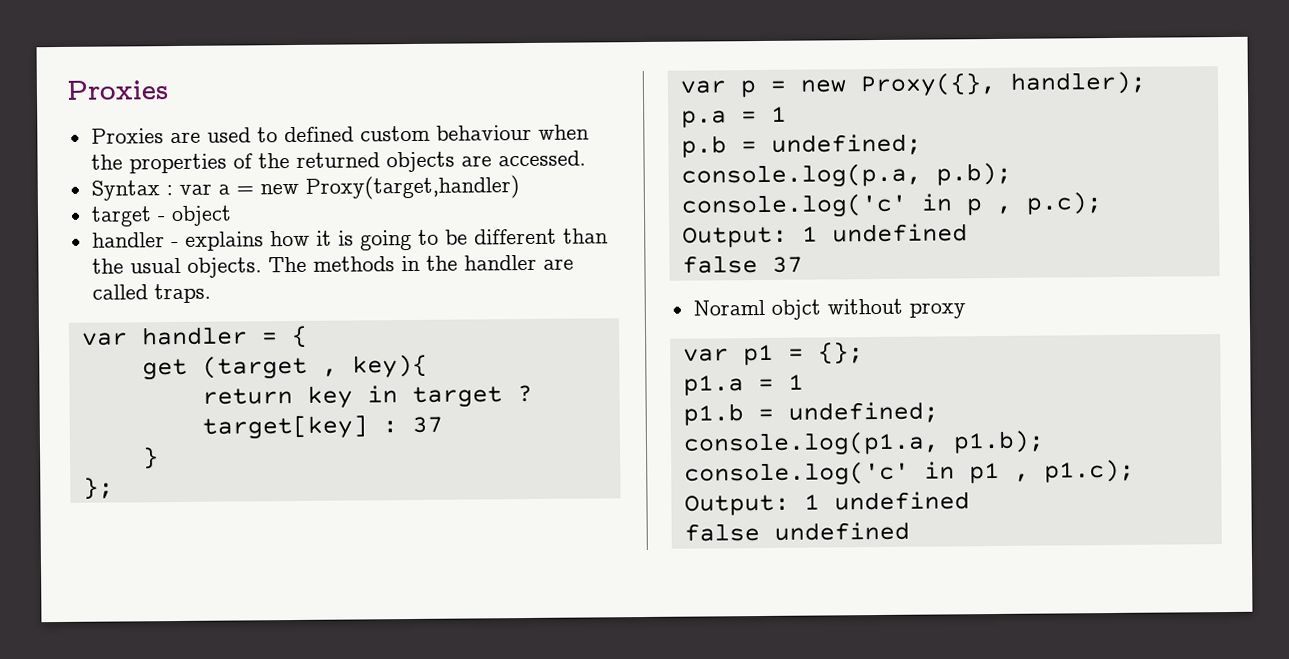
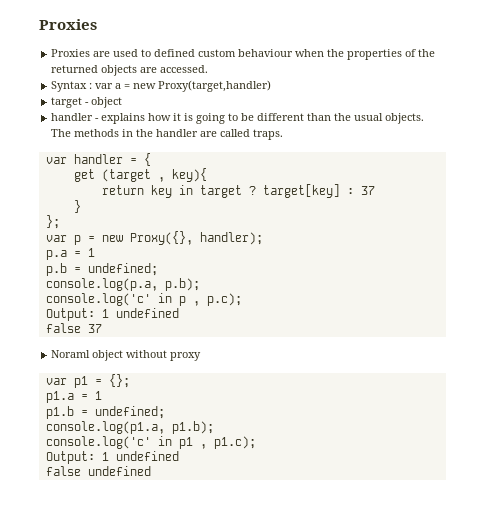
- Noraml objct without proxy
+ Noraml object without proxy

